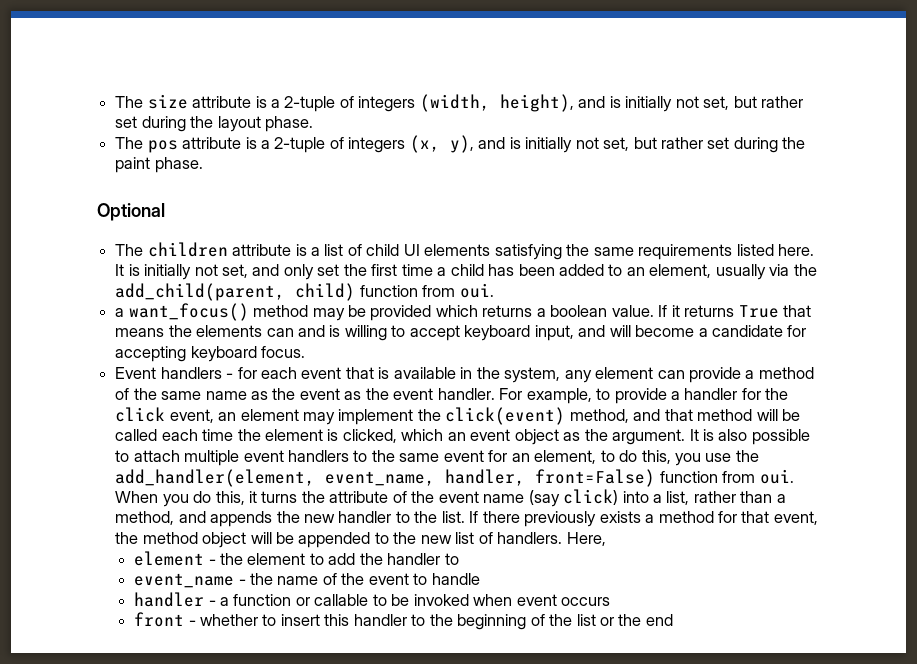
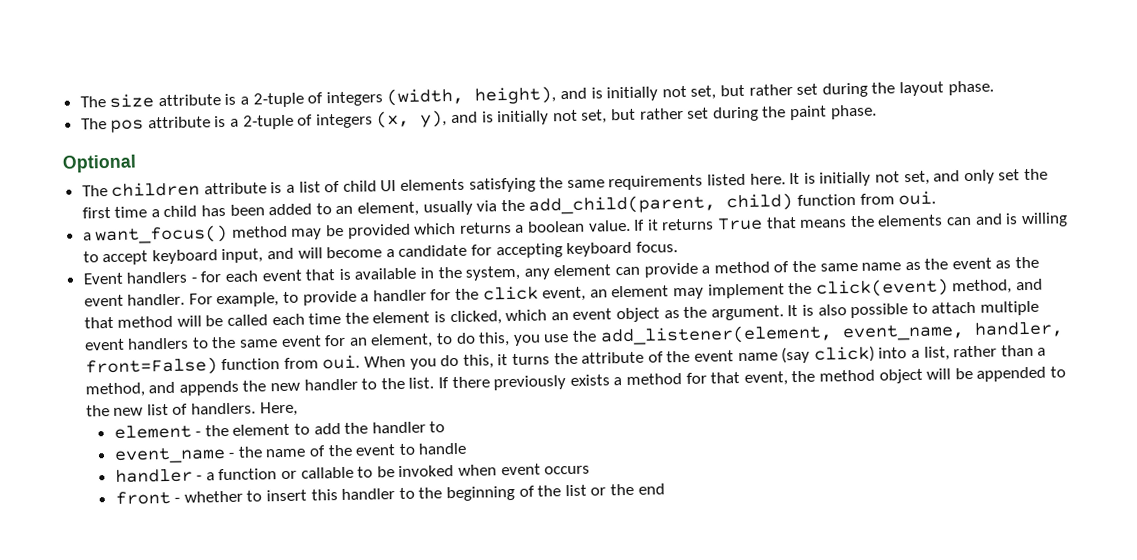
- It is also possible to attach multiple event handlers to the same event for an element, to do this, you use the add_handler(element, event_name, handler, front=False) function from oui.
+ It is also possible to attach multiple event handlers to the same event for an element, to do this, you use the add_listener(element, event_name, handler, front=False) function from oui.

